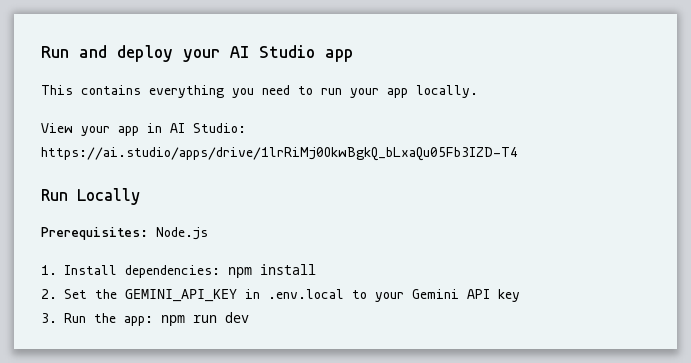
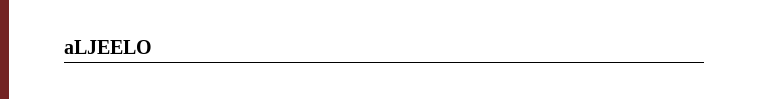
- Run and deploy your AI Studio app
- This contains everything you need to run your app locally.
- View your app in AI Studio: https://ai.studio/apps/drive/1lrRiMj0OkwBgkQ_bLxaQu05Fb3IZD-T4
- Run Locally
- Prerequisites: Node.js
- 1. Install dependencies: npm install
- 2. Set the GEMINI_API_KEY in .env.local to your Gemini API key
- 3. Run the app: npm run dev
+ aLJEELO

